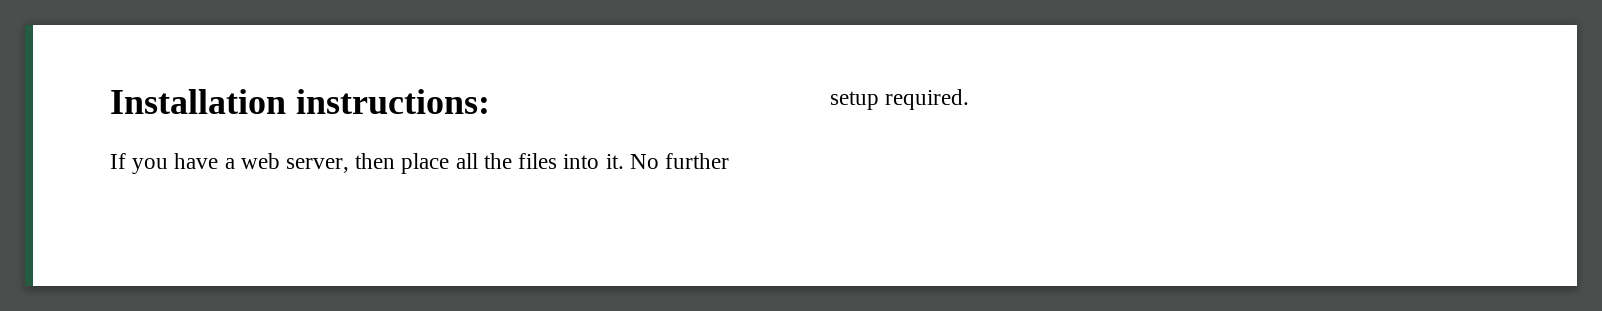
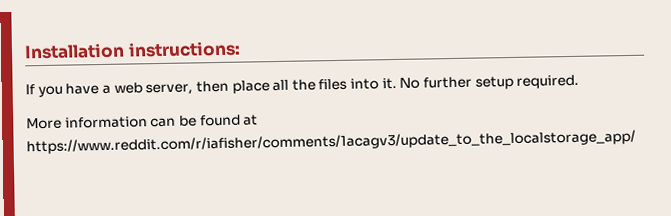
+ More information can be found at https://www.reddit.com/r/iafisher/comments/1acagv3/update_to_the_localstorage_app/

